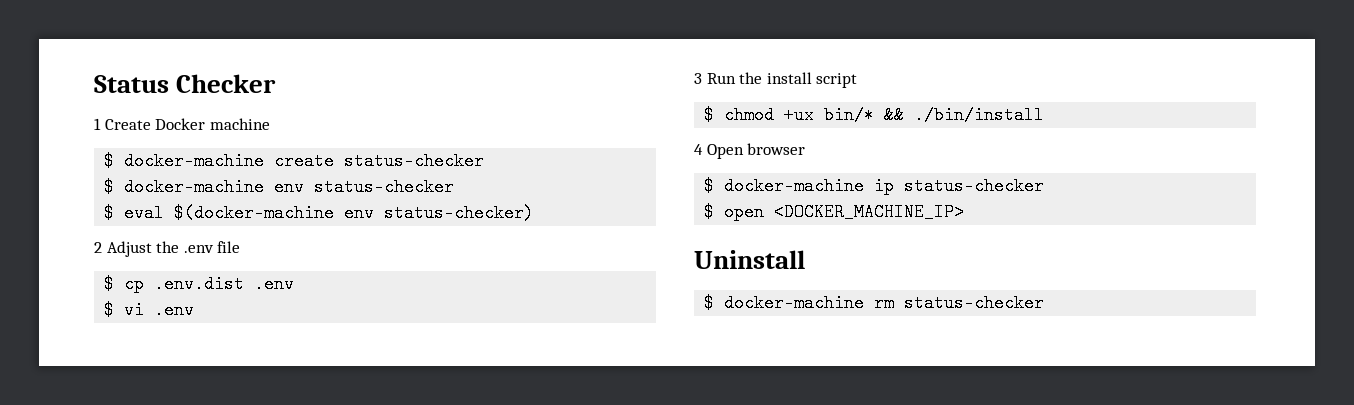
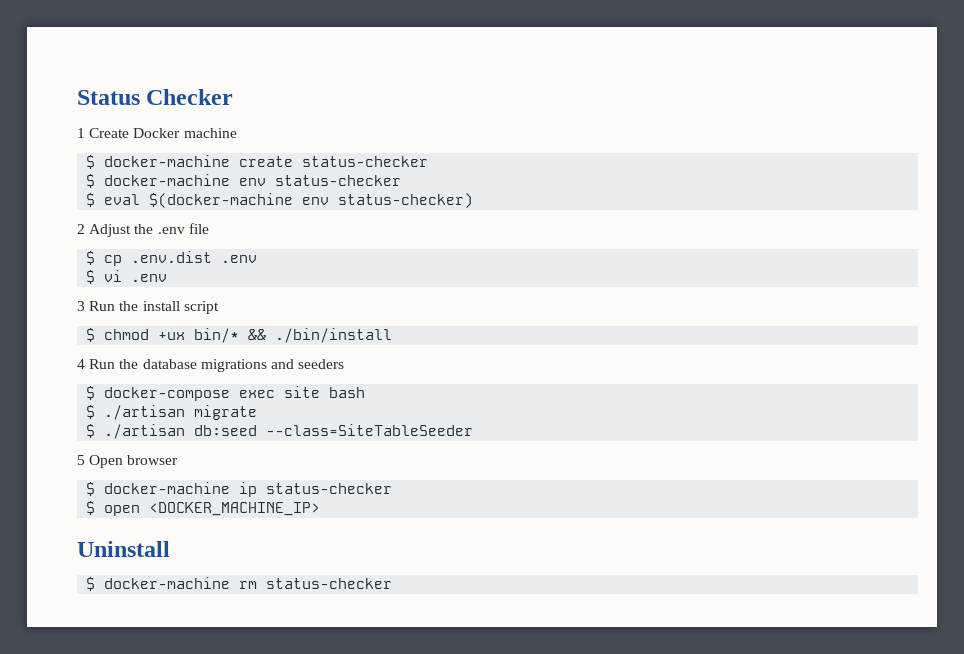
- 4 Open browser
+ 4 Run the database migrations and seeders
+ $ docker-compose exec site bash
+ $ ./artisan migrate
+ $ ./artisan db:seed --class=SiteTableSeeder
+ 5 Open browser

